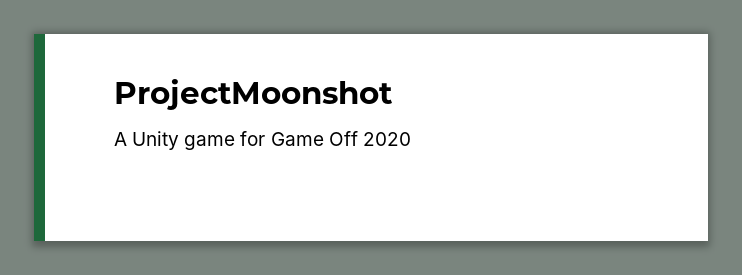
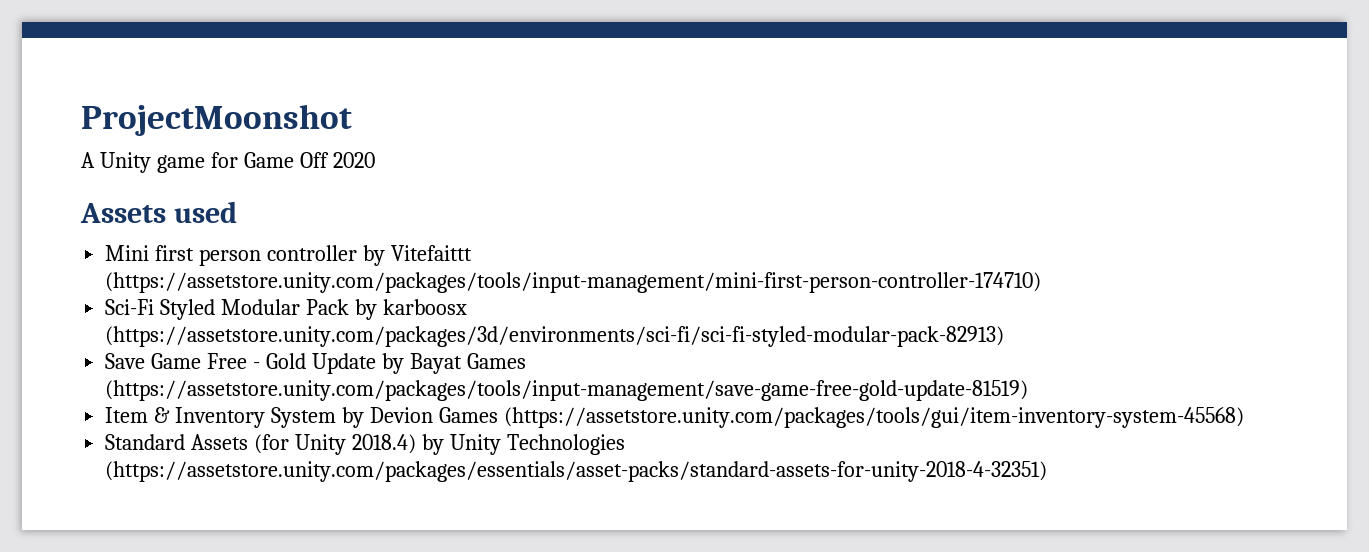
+ Assets used
+ Mini first person controller by Vitefaittt (https://assetstore.unity.com/packages/tools/input-management/mini-first-person-controller-174710)
+ Sci-Fi Styled Modular Pack by karboosx (https://assetstore.unity.com/packages/3d/environments/sci-fi/sci-fi-styled-modular-pack-82913)
+ Save Game Free - Gold Update by Bayat Games (https://assetstore.unity.com/packages/tools/input-management/save-game-free-gold-update-81519)
+ Item & Inventory System by Devion Games (https://assetstore.unity.com/packages/tools/gui/item-inventory-system-45568)
+ Standard Assets (for Unity 2018.4) by Unity Technologies (https://assetstore.unity.com/packages/essentials/asset-packs/standard-assets-for-unity-2018-4-32351)

